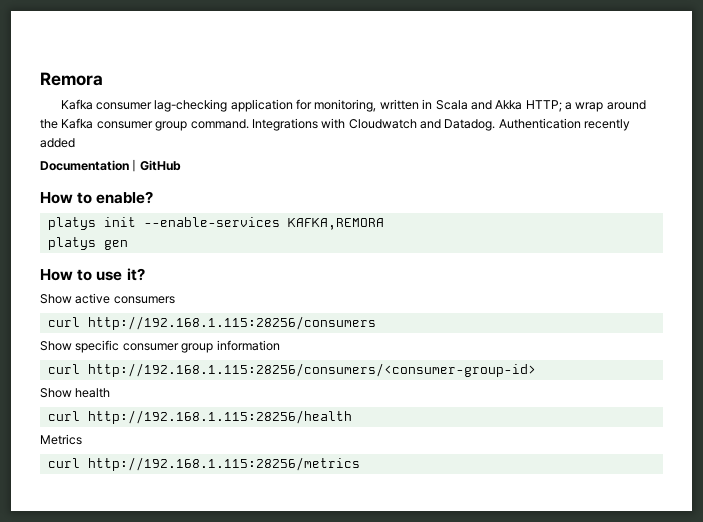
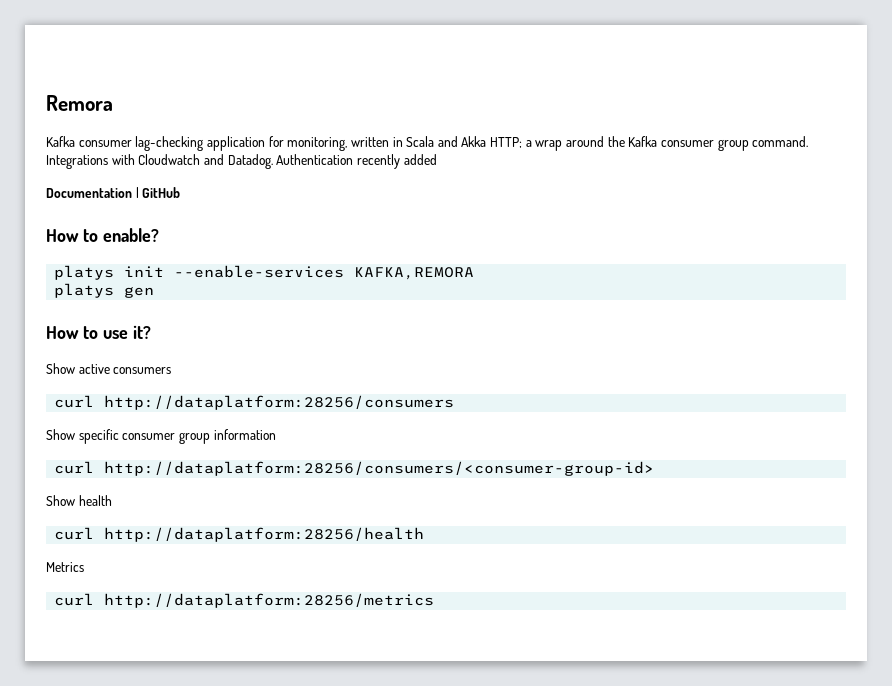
- curl http://192.168.1.115:28256/consumers
+ curl http://dataplatform:28256/consumers
- curl http://192.168.1.115:28256/consumers/<consumer-group-id>
+ curl http://dataplatform:28256/consumers/<consumer-group-id>
- curl http://192.168.1.115:28256/health
+ curl http://dataplatform:28256/health
- curl http://192.168.1.115:28256/metrics
+ curl http://dataplatform:28256/metrics

